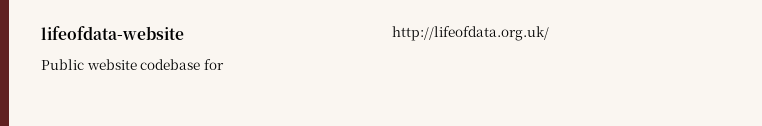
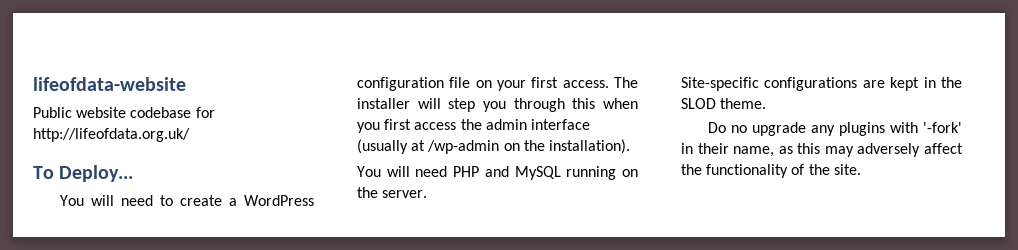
+ To Deploy...
+ You will need to create a WordPress configuration file on your first access. The installer will step you through this when you first access the admin interface (usually at /wp-admin on the installation).
+ You will need PHP and MySQL running on the server.
+ Site-specific configurations are kept in the SLOD theme.
+ Do no upgrade any plugins with '-fork' in their name, as this may adversely affect the functionality of the site.

